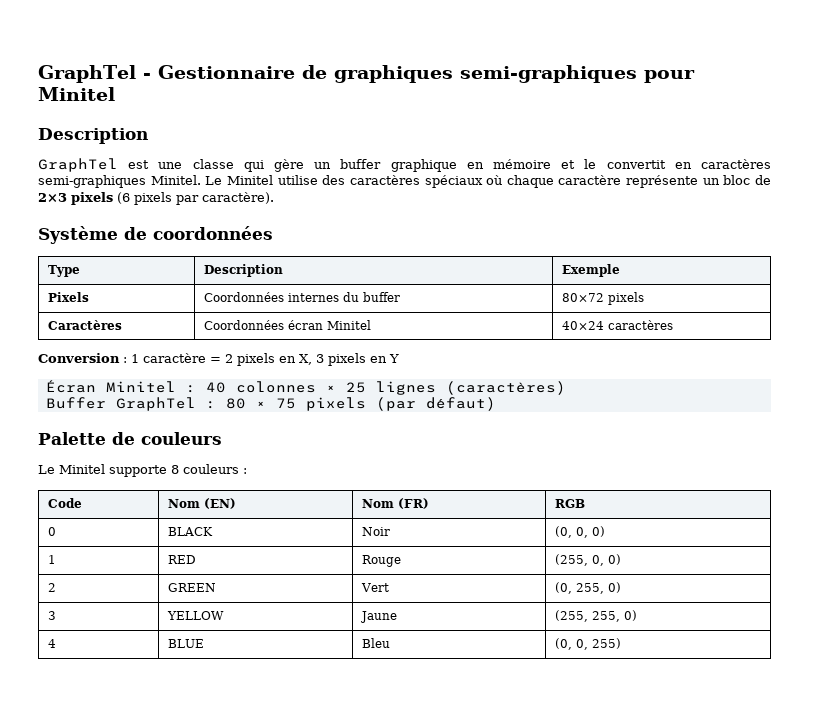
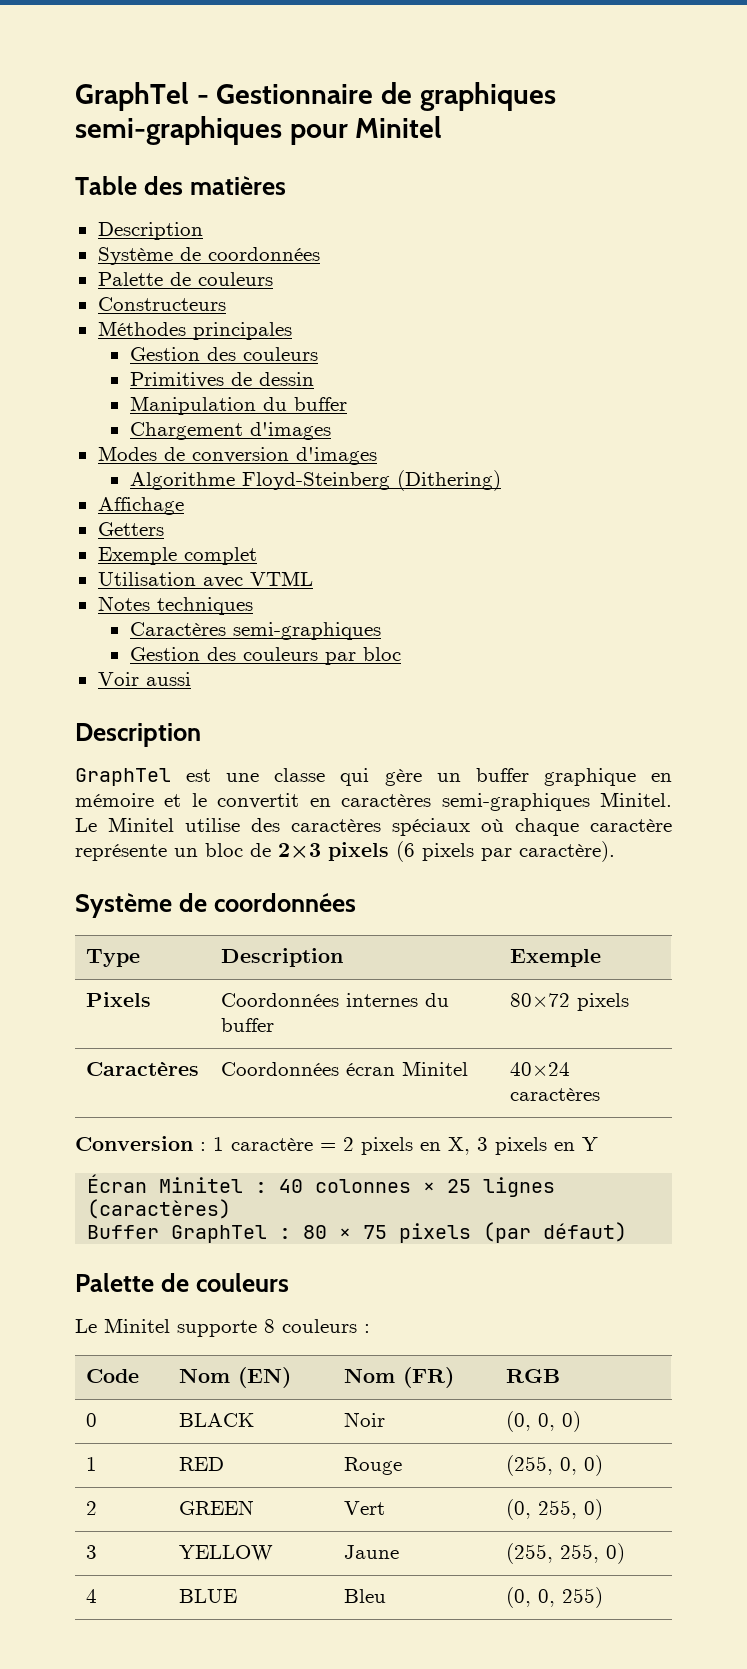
+ Table des matières
+ Description
+ Système de coordonnées
+ Palette de couleurs
+ Constructeurs
+ Méthodes principales
+ Gestion des couleurs
+ Primitives de dessin
+ Manipulation du buffer
+ Chargement d'images
+ Modes de conversion d'images
+ Algorithme Floyd-Steinberg (Dithering)
+ Affichage
+ Getters
+ Exemple complet
+ Utilisation avec VTML
+ Notes techniques
+ Caractères semi-graphiques
+ Gestion des couleurs par bloc
+ Voir aussi

